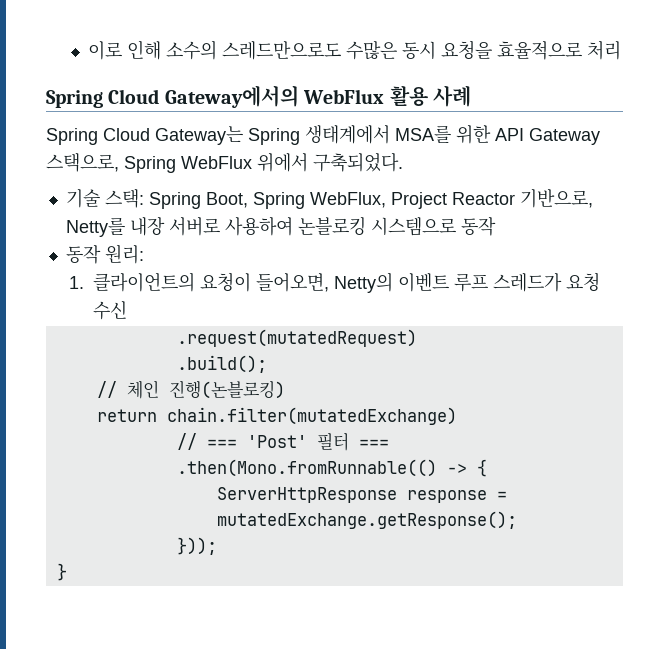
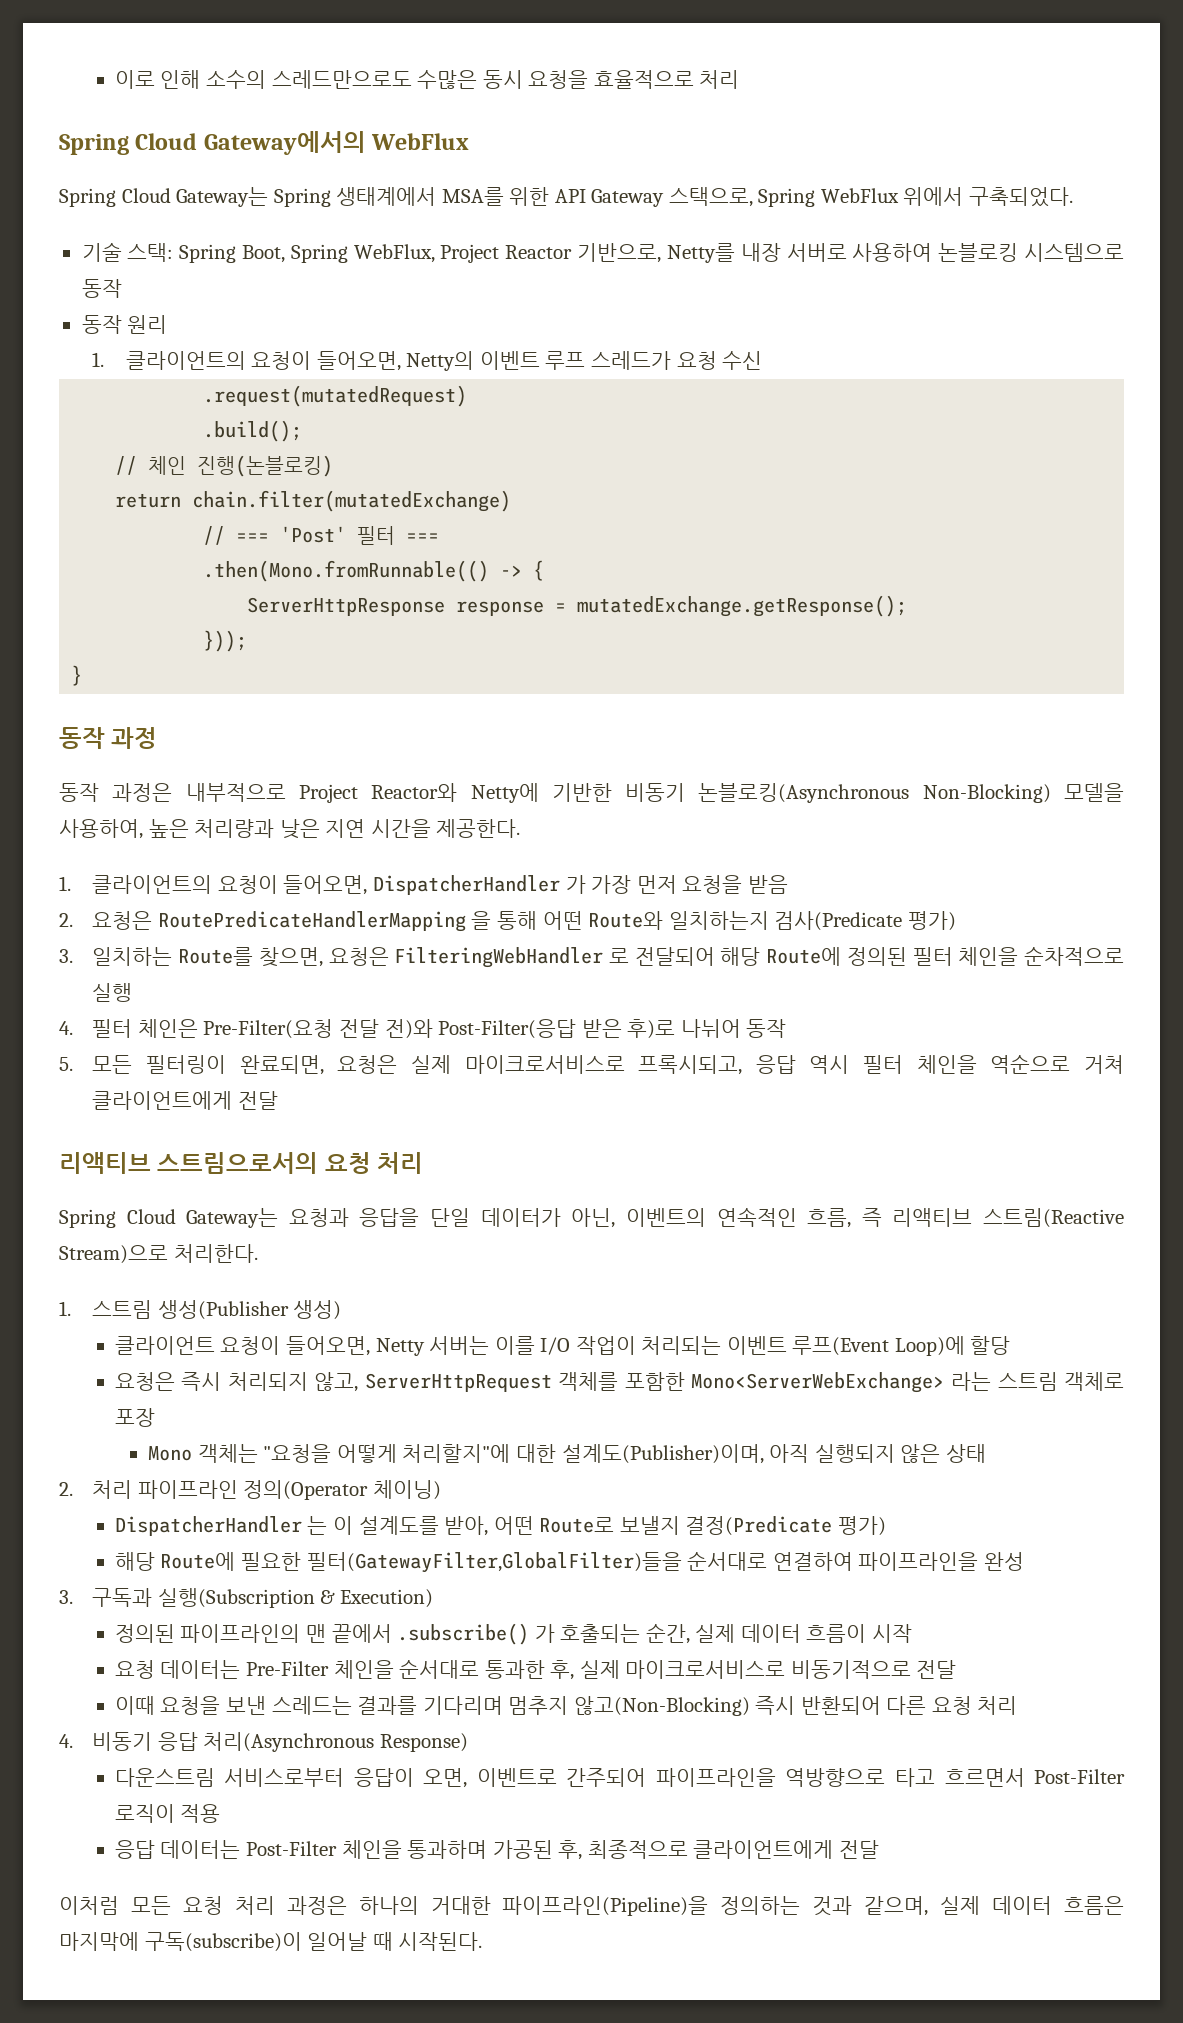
- Spring Cloud Gateway에서의 WebFlux 활용 사례
+ Spring Cloud Gateway에서의 WebFlux
- 동작 원리:
+ 동작 원리
+ 동작 과정
+ 동작 과정은 내부적으로 Project Reactor와 Netty에 기반한 비동기 논블로킹(Asynchronous Non-Blocking) 모델을 사용하여, 높은 처리량과 낮은 지연 시간을 제공한다.
+ 1. 클라이언트의 요청이 들어오면, DispatcherHandler 가 가장 먼저 요청을 받음
+ 2. 요청은 RoutePredicateHandlerMapping 을 통해 어떤 Route와 일치하는지 검사(Predicate 평가)
+ 3. 일치하는 Route를 찾으면, 요청은 FilteringWebHandler 로 전달되어 해당 Route에 정의된 필터 체인을 순차적으로 실행
+ 4. 필터 체인은 Pre-Filter(요청 전달 전)와 Post-Filter(응답 받은 후)로 나뉘어 동작
+ 5. 모든 필터링이 완료되면, 요청은 실제 마이크로서비스로 프록시되고, 응답 역시 필터 체인을 역순으로 거쳐 클라이언트에게 전달
+ 리액티브 스트림으로서의 요청 처리
+ Spring Cloud Gateway는 요청과 응답을 단일 데이터가 아닌, 이벤트의 연속적인 흐름, 즉 리액티브 스트림(Reactive Stream)으로 처리한다.
+ 1. 스트림 생성(Publisher 생성)
+ 클라이언트 요청이 들어오면, Netty 서버는 이를 I/O 작업이 처리되는 이벤트 루프(Event Loop)에 할당
+ 요청은 즉시 처리되지 않고, ServerHttpRequest 객체를 포함한 Mono<ServerWebExchange> 라는 스트림 객체로 포장
+ Mono 객체는 "요청을 어떻게 처리할지"에 대한 설계도(Publisher)이며, 아직 실행되지 않은 상태
+ 2. 처리 파이프라인 정의(Operator 체이닝)
+ DispatcherHandler 는 이 설계도를 받아, 어떤 Route로 보낼지 결정(Predicate 평가)
+ 해당 Route에 필요한 필터(GatewayFilter,GlobalFilter)들을 순서대로 연결하여 파이프라인을 완성
+ 3. 구독과 실행(Subscription & Execution)
+ 정의된 파이프라인의 맨 끝에서 .subscribe() 가 호출되는 순간, 실제 데이터 흐름이 시작
+ 요청 데이터는 Pre-Filter 체인을 순서대로 통과한 후, 실제 마이크로서비스로 비동기적으로 전달
+ 이때 요청을 보낸 스레드는 결과를 기다리며 멈추지 않고(Non-Blocking) 즉시 반환되어 다른 요청 처리
+ 4. 비동기 응답 처리(Asynchronous Response)
+ 다운스트림 서비스로부터 응답이 오면, 이벤트로 간주되어 파이프라인을 역방향으로 타고 흐르면서 Post-Filter 로직이 적용
+ 응답 데이터는 Post-Filter 체인을 통과하며 가공된 후, 최종적으로 클라이언트에게 전달
+ 이처럼 모든 요청 처리 과정은 하나의 거대한 파이프라인(Pipeline)을 정의하는 것과 같으며, 실제 데이터 흐름은 마지막에 구독(subscribe)이 일어날 때 시작된다.

